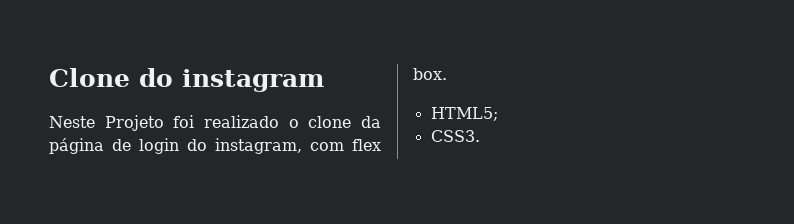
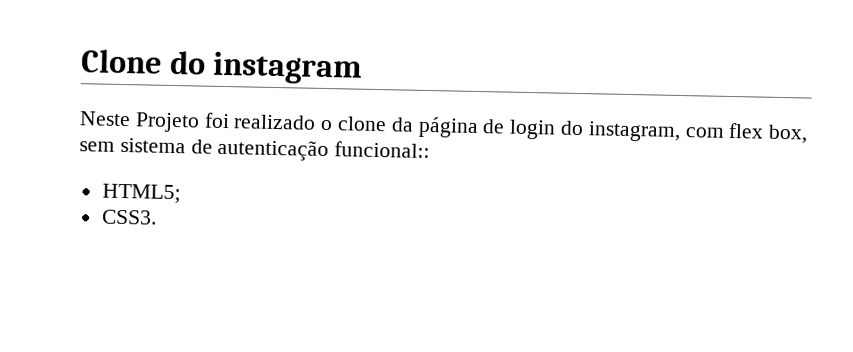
- Neste Projeto foi realizado o clone da página de login do instagram, com flex box.
+ Neste Projeto foi realizado o clone da página de login do instagram, com flex box, sem sistema de autenticação funcional::

